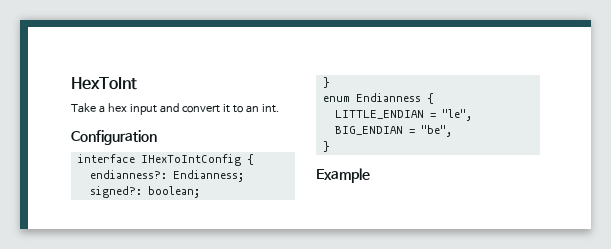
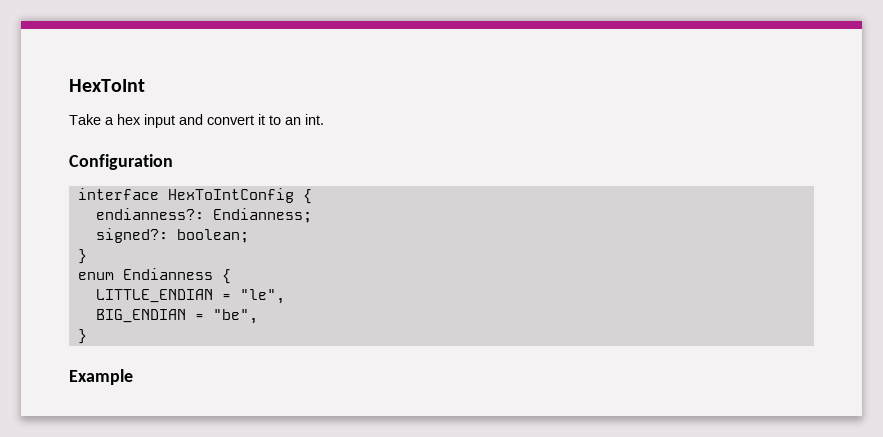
- interface IHexToIntConfig {
+ interface HexToIntConfig {

